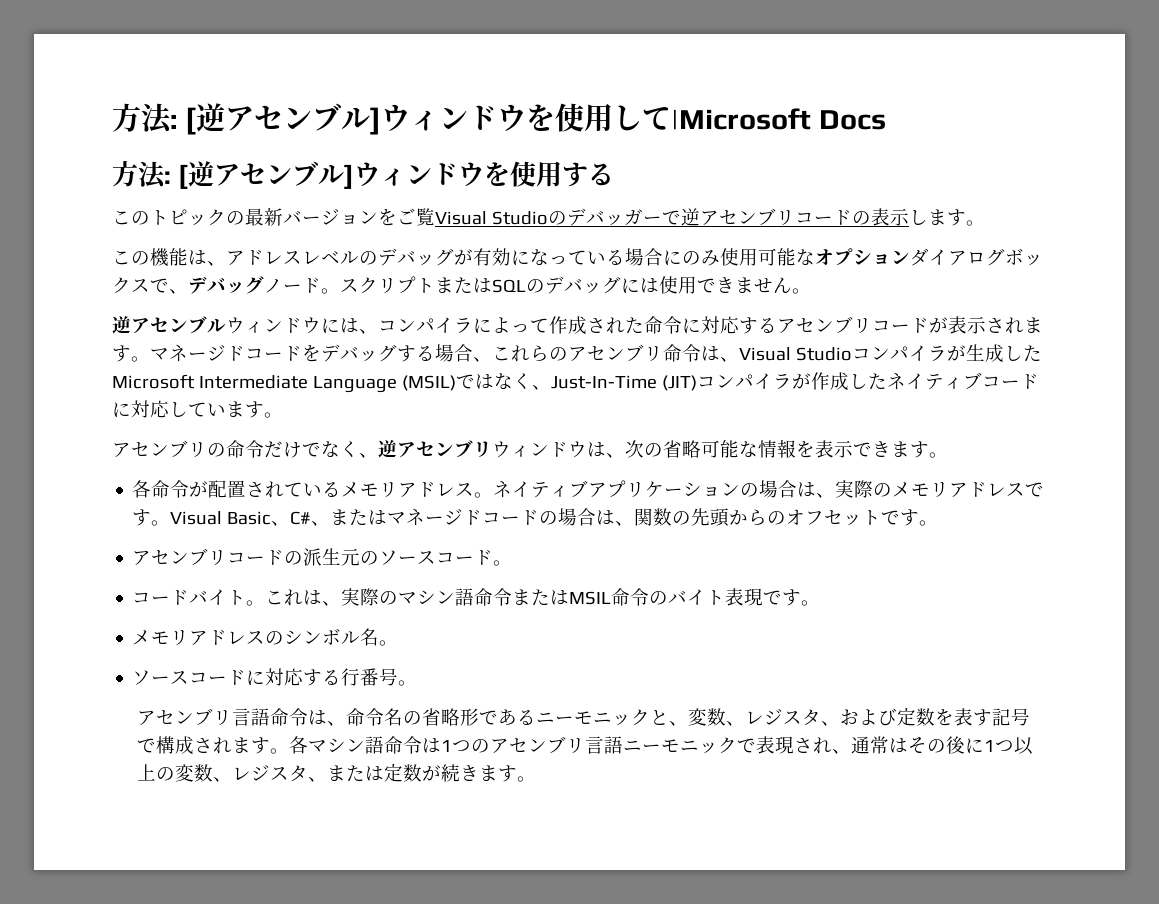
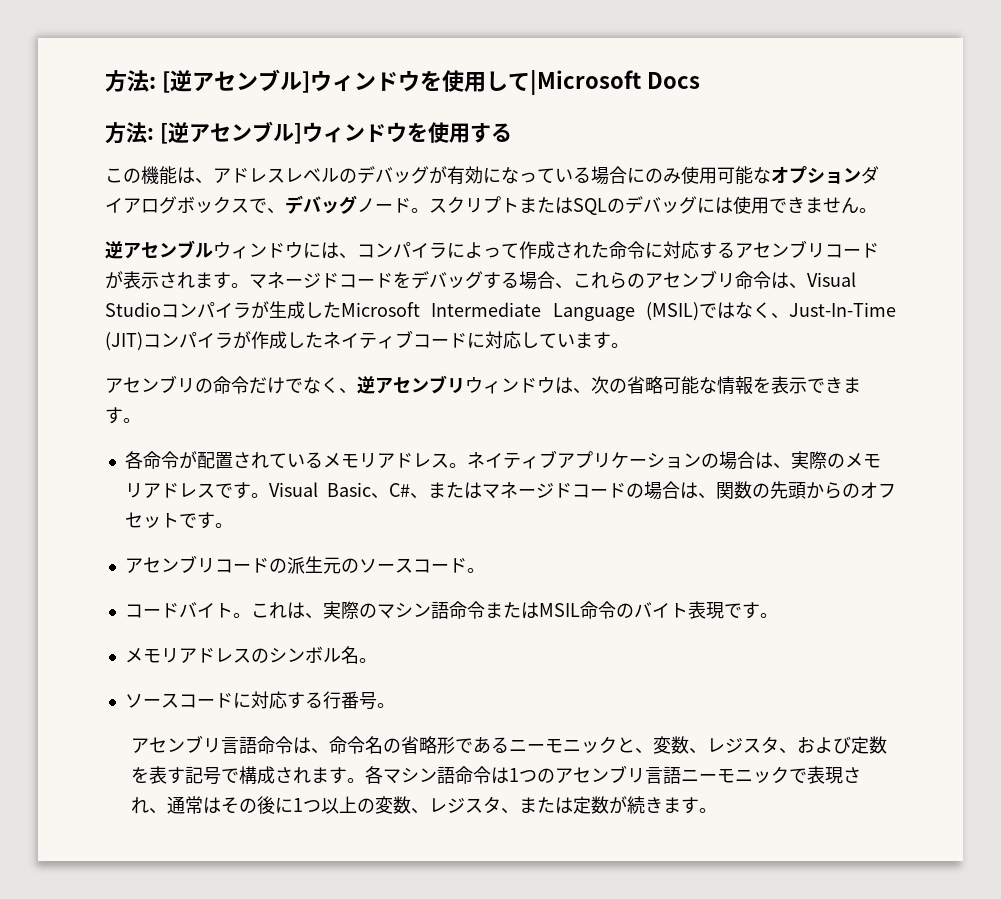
- このトピックの最新バージョンをご覧Visual Studioのデバッガーで逆アセンブリコードの表示します。

